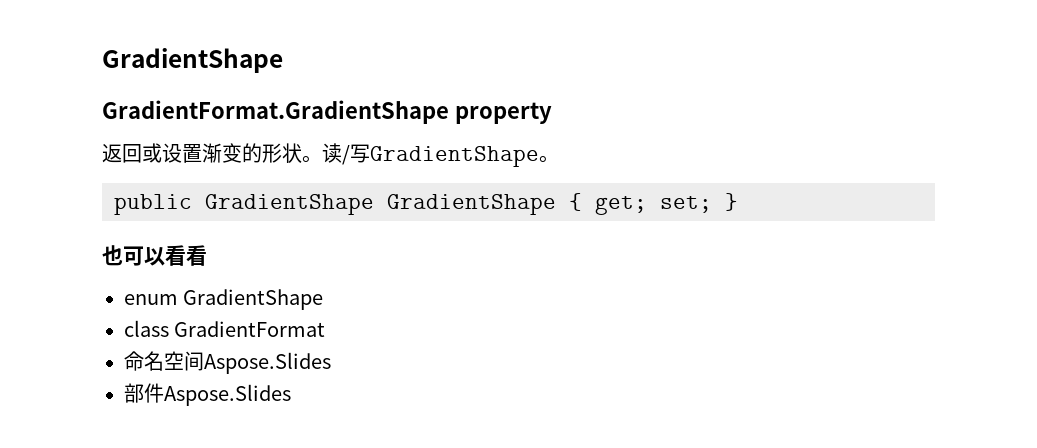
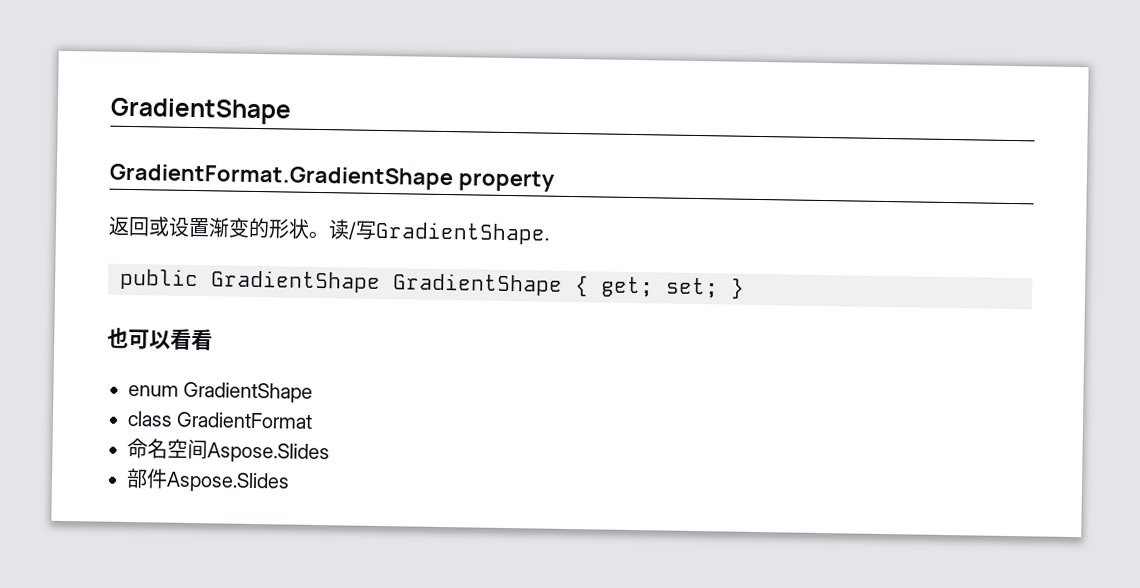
- 读/写GradientShape。
+ 读/写GradientShape.

